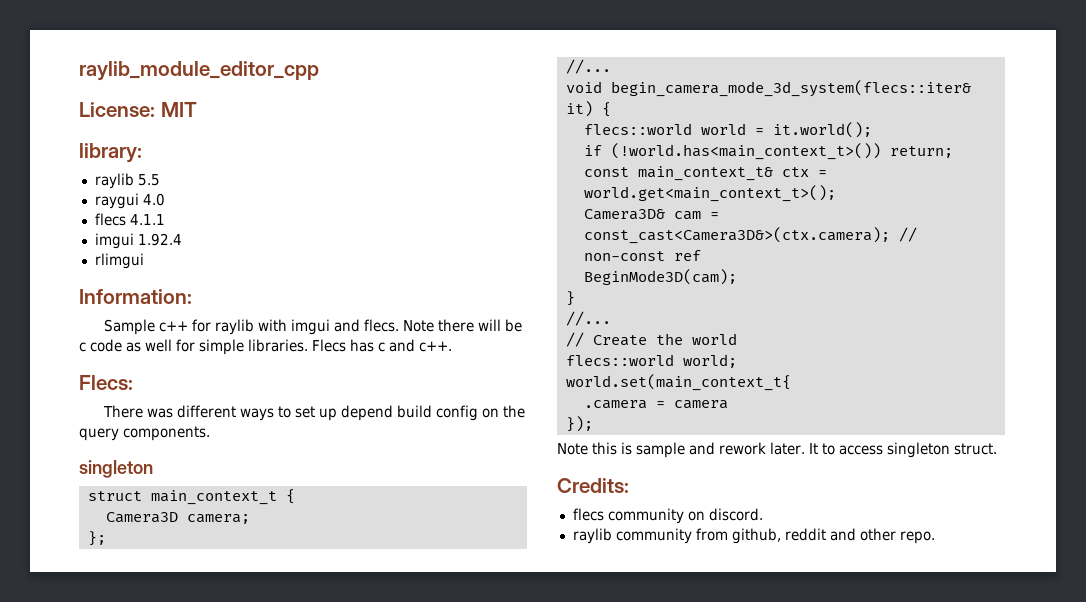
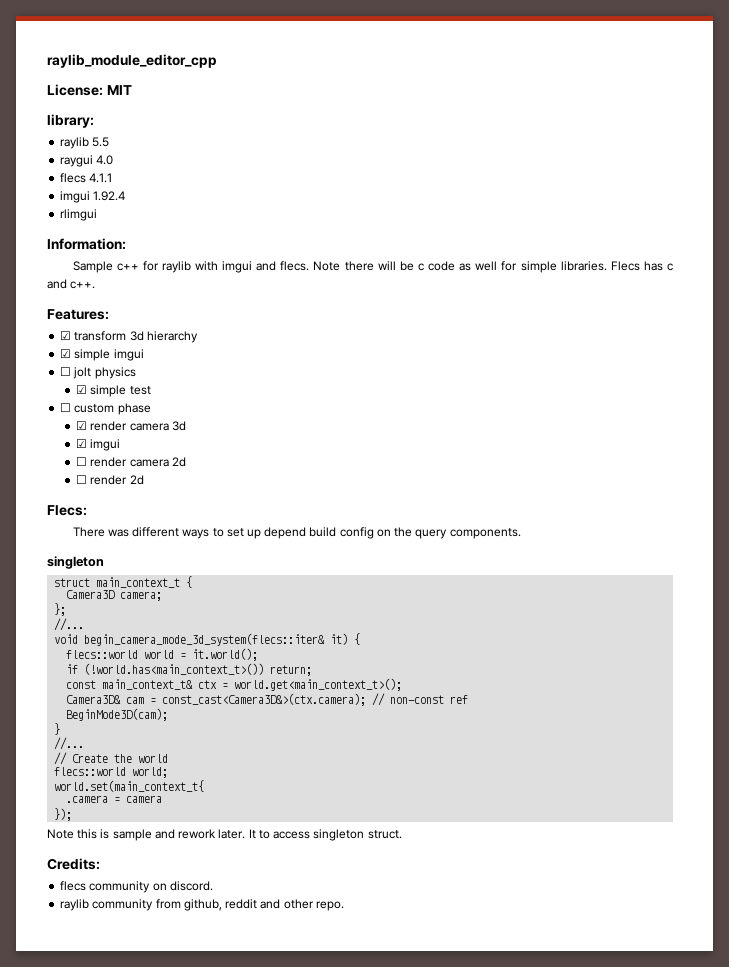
+ Features:
+ ☑ transform 3d hierarchy
+ ☑ simple imgui
+ ☐ jolt physics
+ ☑ simple test
+ ☐ custom phase
+ ☑ render camera 3d
+ ☑ imgui
+ ☐ render camera 2d
+ ☐ render 2d

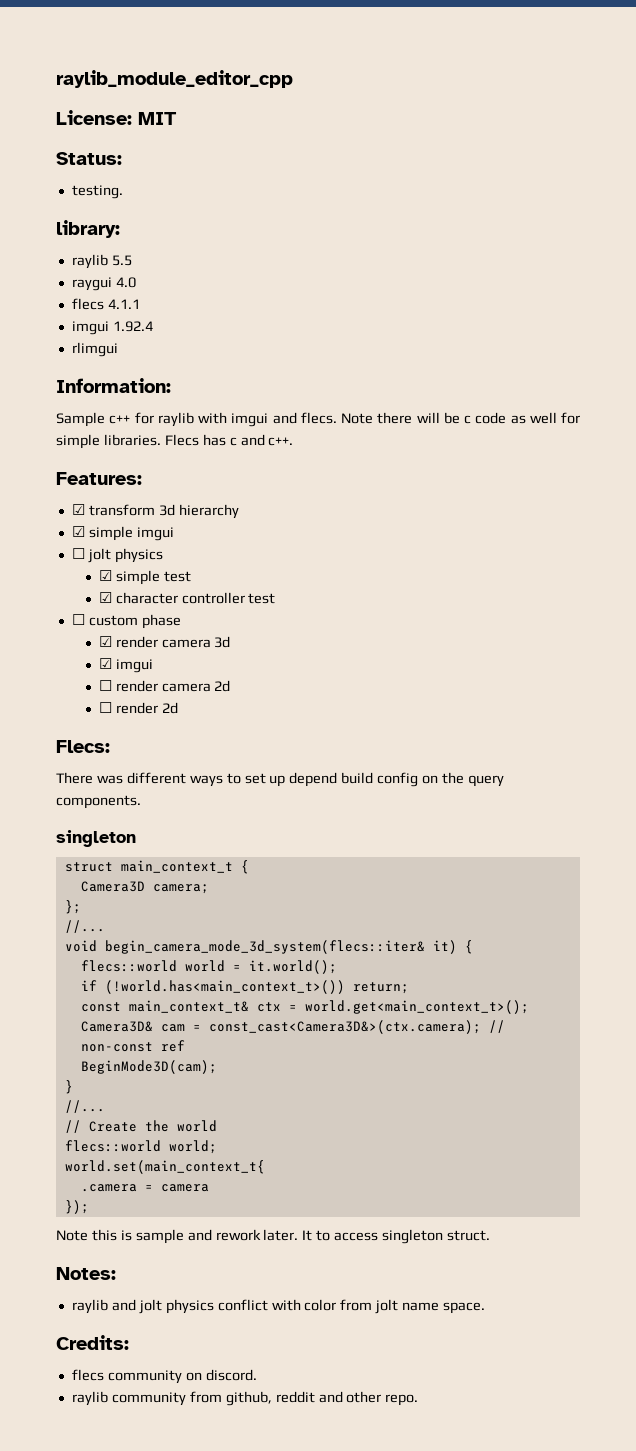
+ Status:
+ testing.
+ ☑ character controller test
+ Notes:
+ raylib and jolt physics conflict with color from jolt name space.

